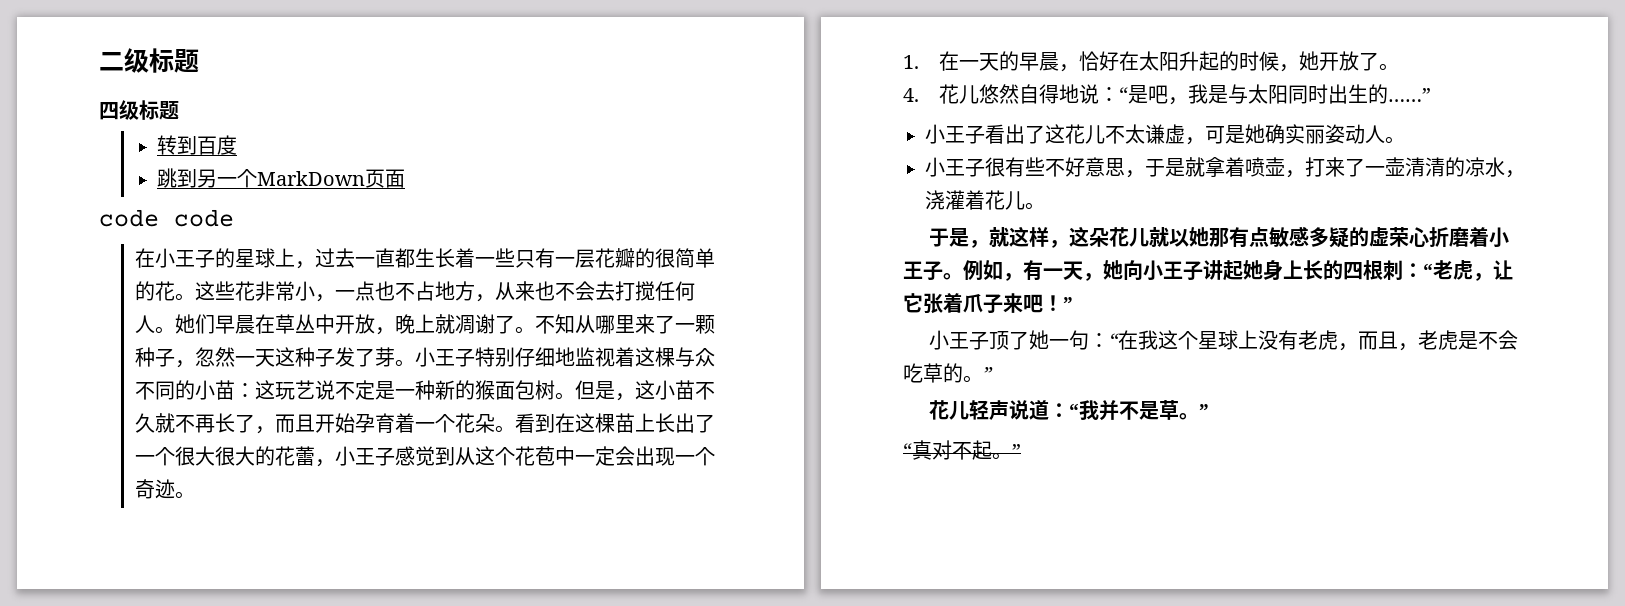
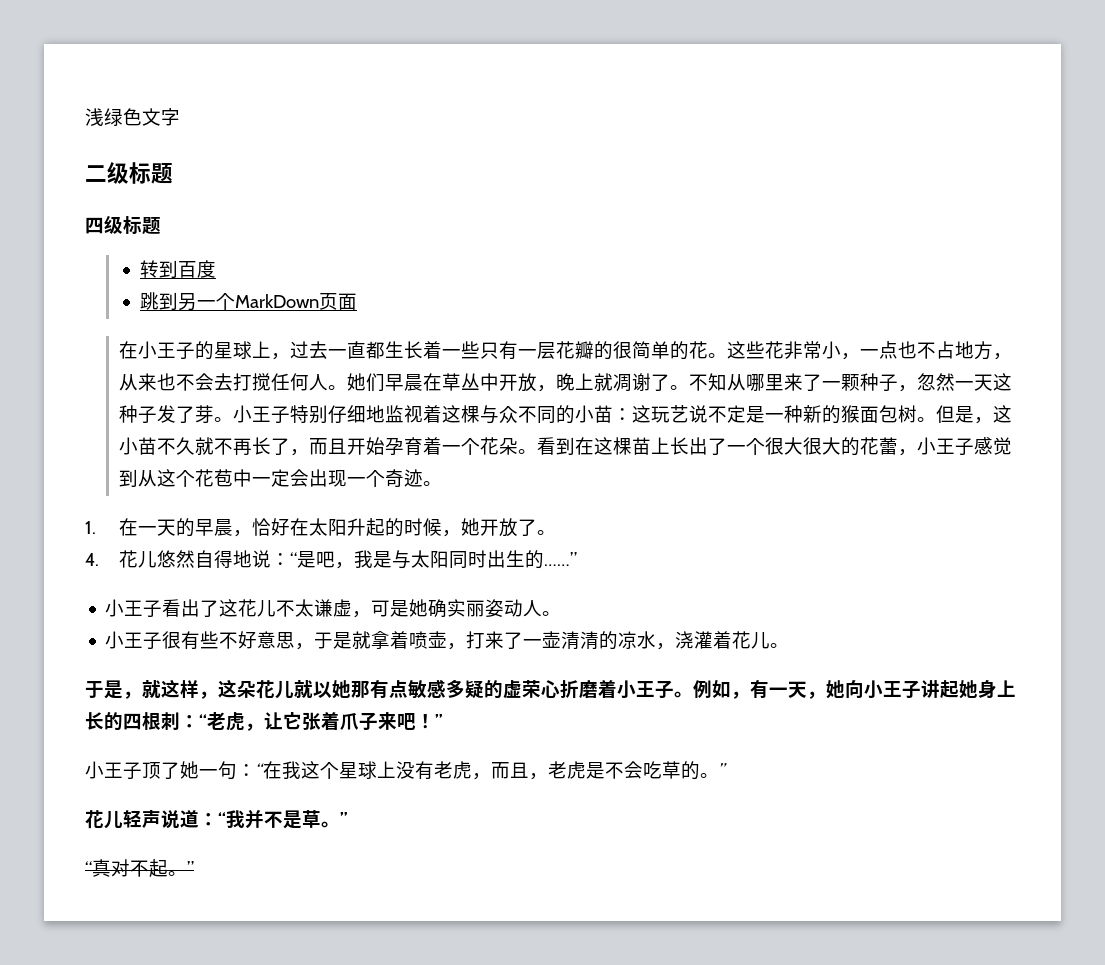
+ 浅绿色文字
- code code

